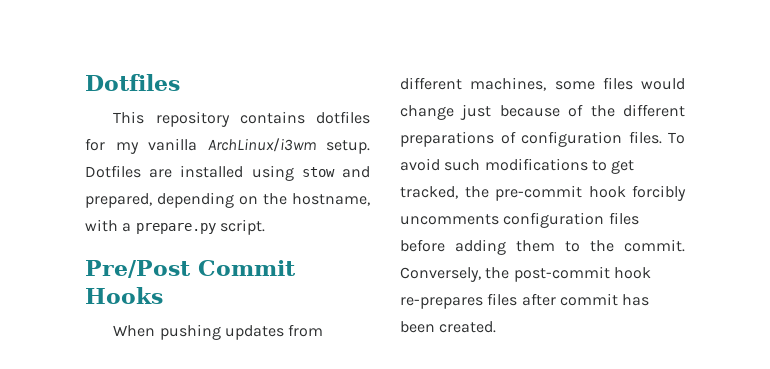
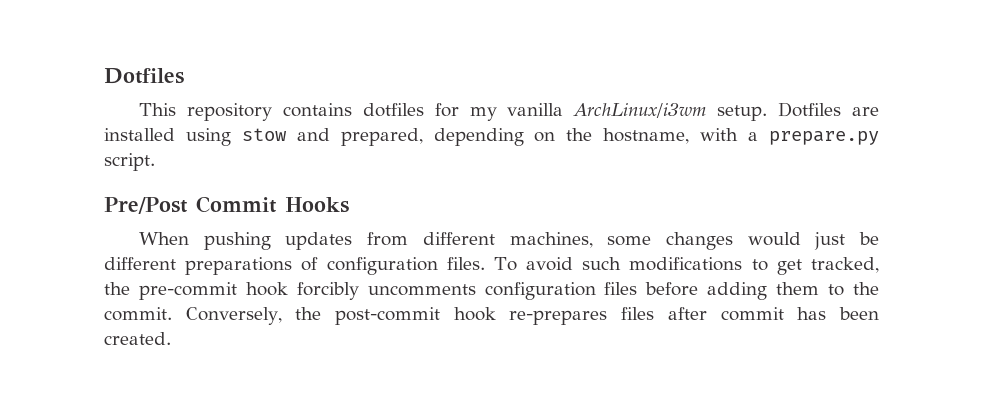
- When pushing updates from different machines, some files would change just because of the different preparations of configuration files.
+ When pushing updates from different machines, some changes would just be different preparations of configuration files.

